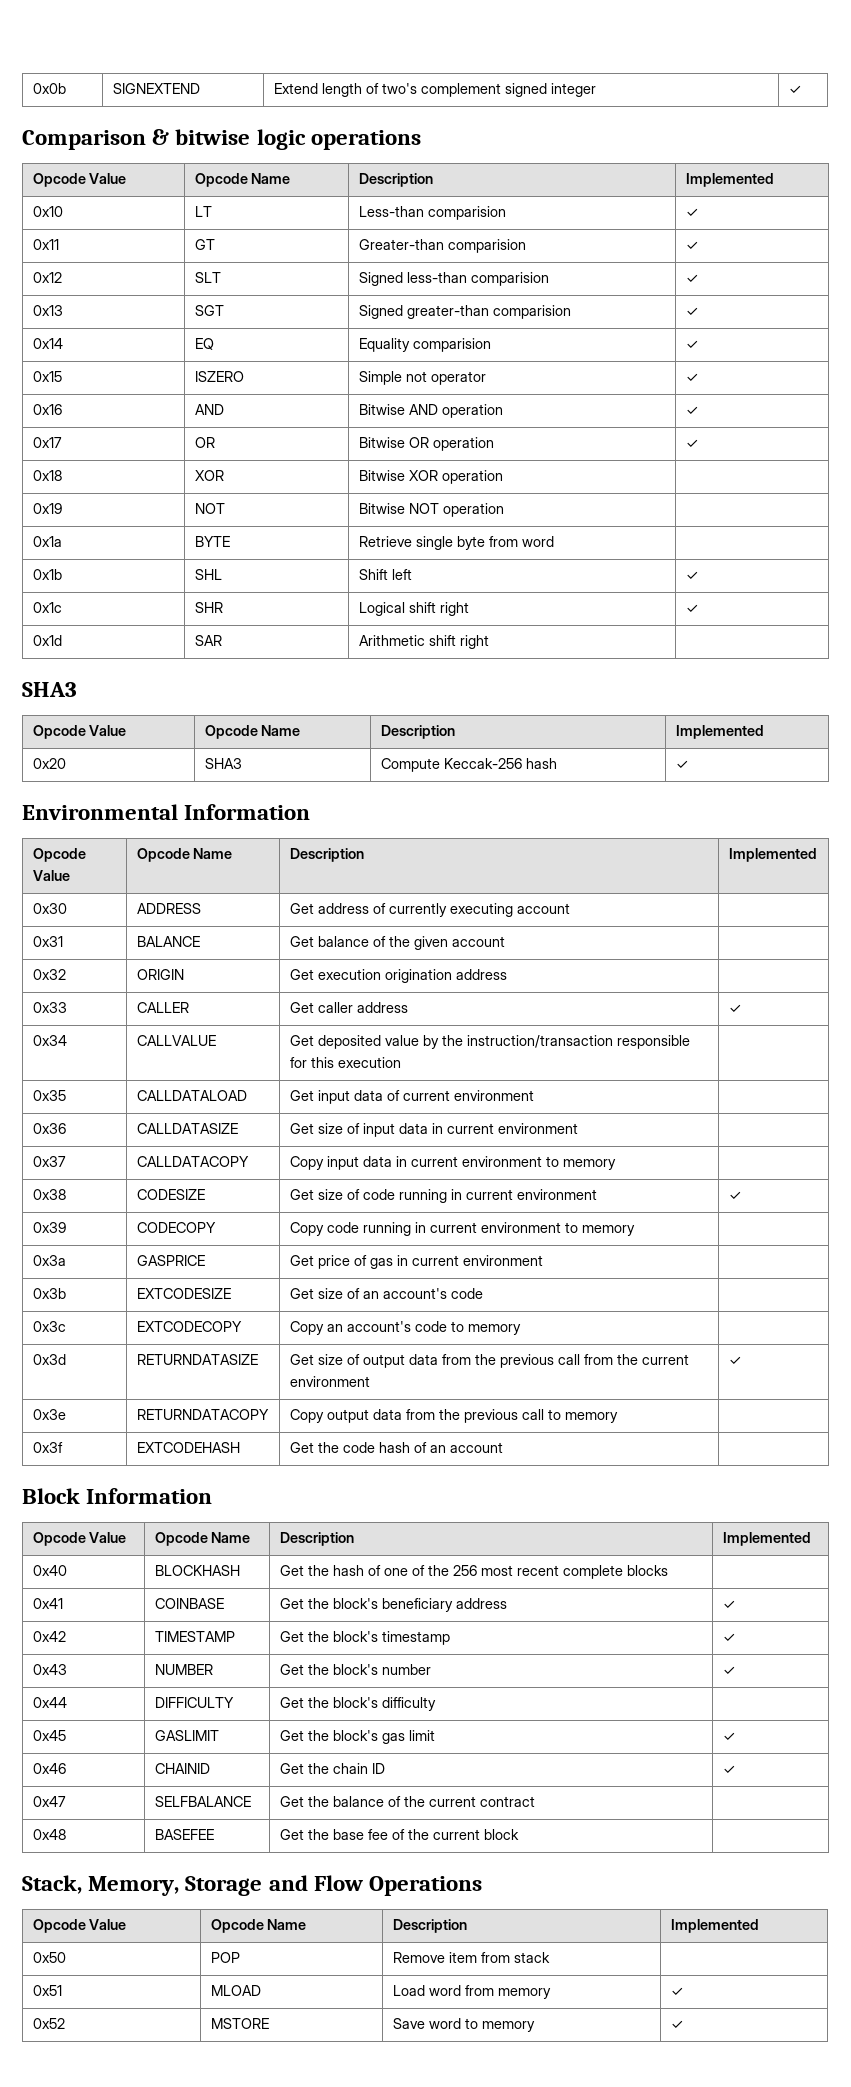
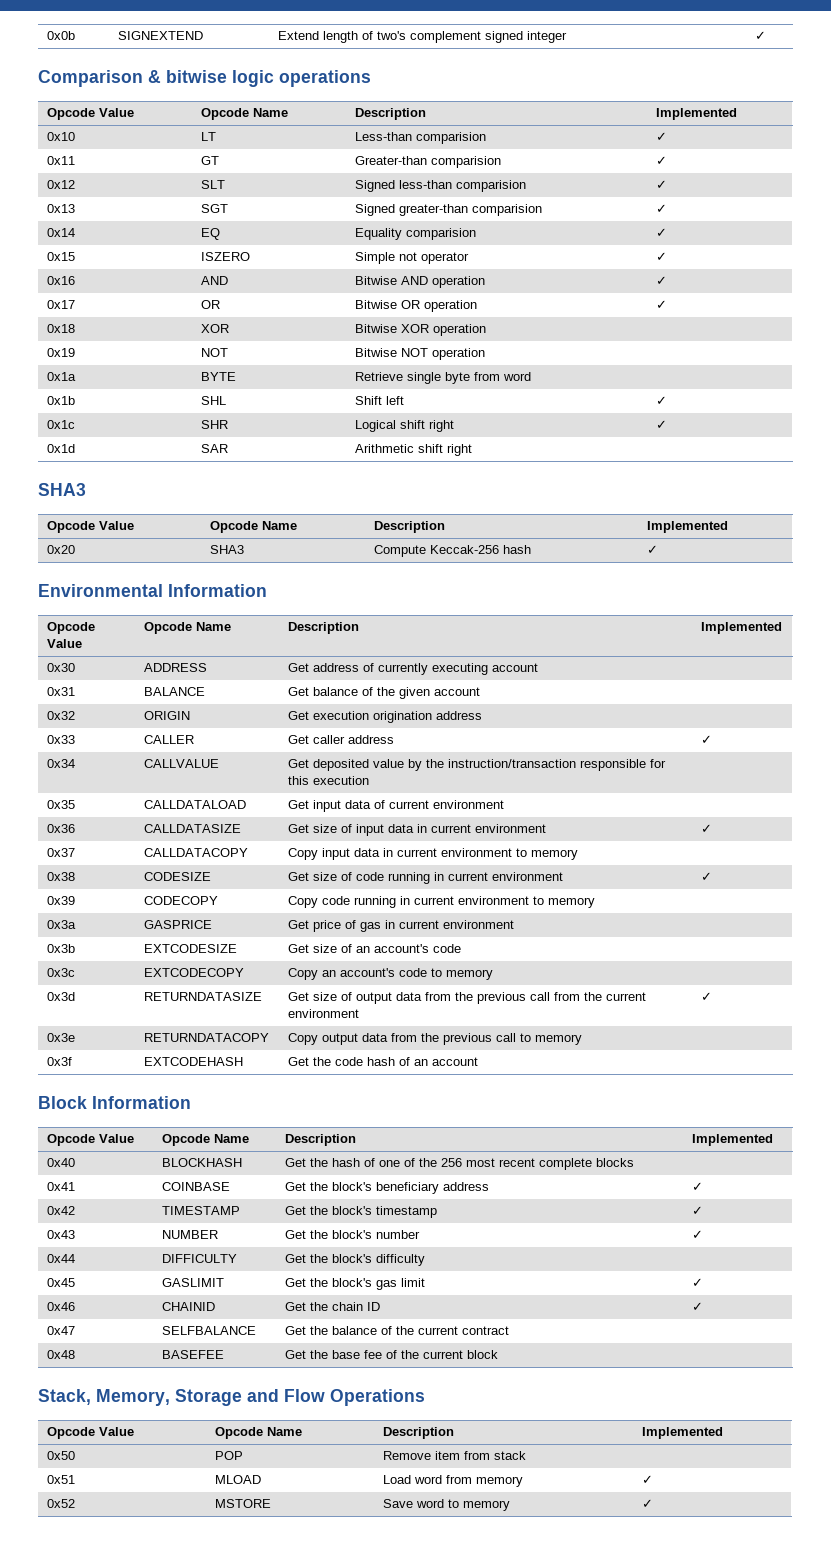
- 0x36 | CALLDATASIZE | Get size of input data in current environment |
+ 0x36 | CALLDATASIZE | Get size of input data in current environment | ✓

